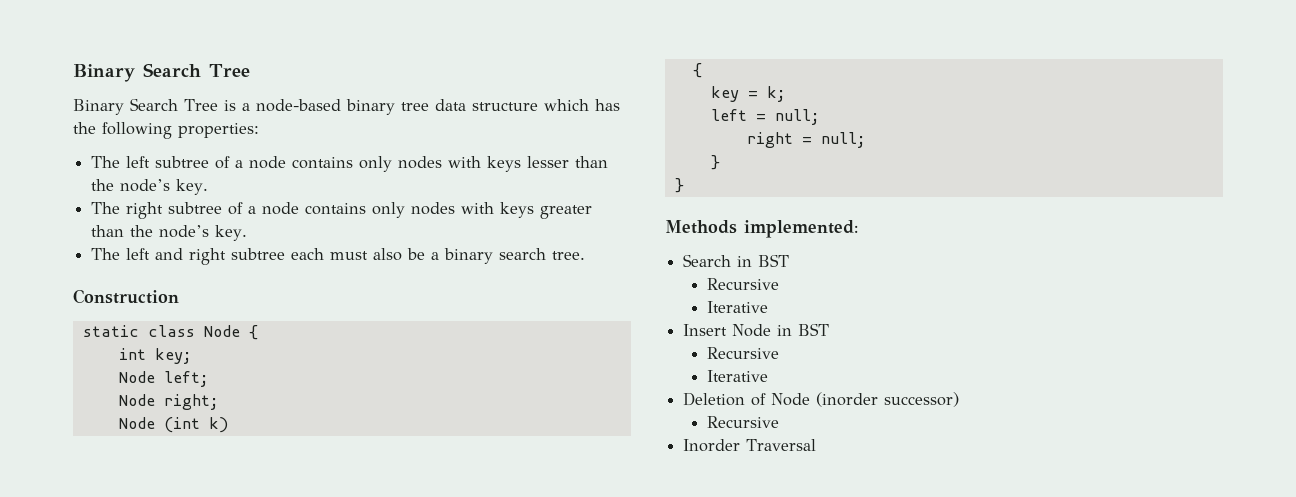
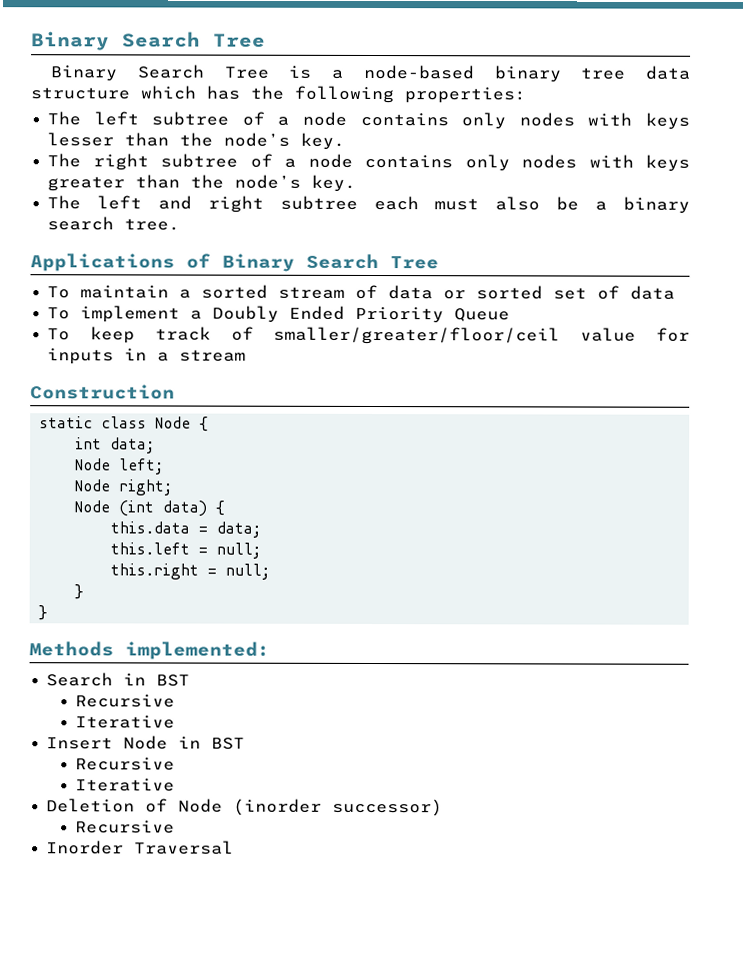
+ Applications of Binary Search Tree
+ To maintain a sorted stream of data or sorted set of data
+ To implement a Doubly Ended Priority Queue
+ To keep track of smaller/greater/floor/ceil value for inputs in a stream
- int key;
+ int data;
- Node (int k)
- {
- key = k;
- left = null;
- right = null;
+ Node (int data) {
+ this.data = data;
+ this.left = null;
+ this.right = null;

